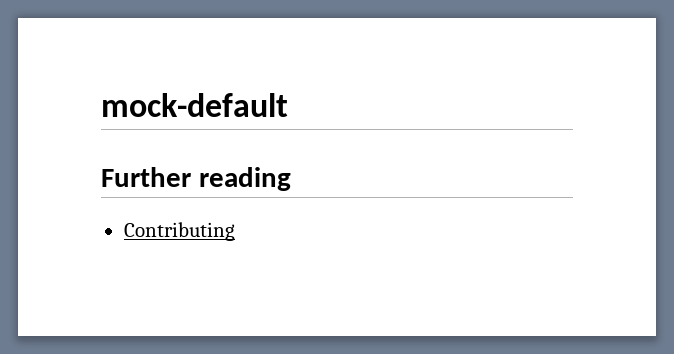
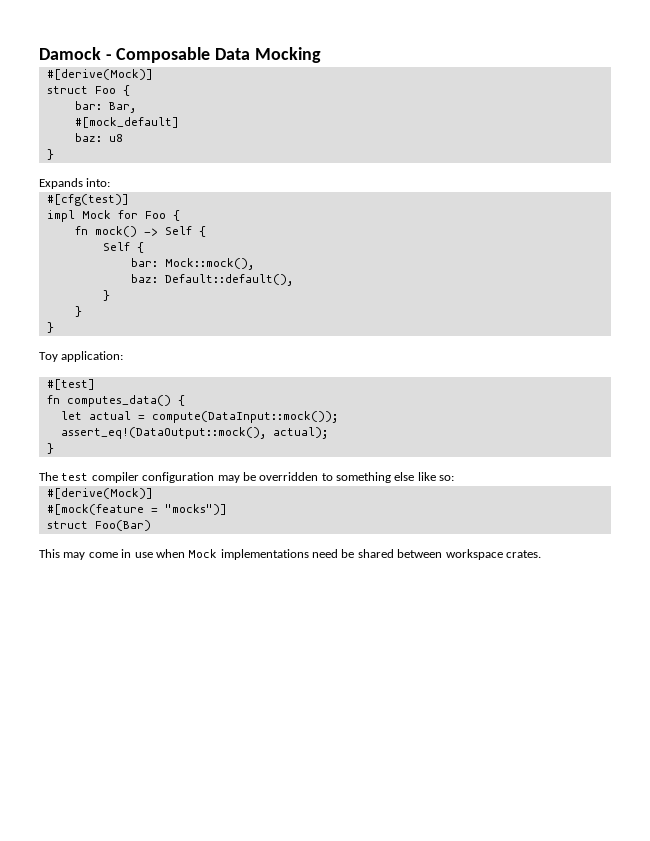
- mock-default
- Further reading
- Contributing
+ Damock - Composable Data Mocking
+ #[derive(Mock)]
+ struct Foo {
+ bar: Bar,
+ #[mock_default]
+ baz: u8
+ }
+ Expands into:
+ #[cfg(test)]
+ impl Mock for Foo {
+ fn mock() -> Self {
+ Self {
+ bar: Mock::mock(),
+ baz: Default::default(),
+ }
+ }
+ }
+ Toy application:
+ #[test]
+ fn computes_data() {
+ let actual = compute(DataInput::mock());
+ assert_eq!(DataOutput::mock(), actual);
+ }
+ The test compiler configuration may be overridden to something else like so:
+ #[derive(Mock)]
+ #[mock(feature = "mocks")]
+ struct Foo(Bar)
+ This may come in use when Mock implementations need be shared between workspace crates.

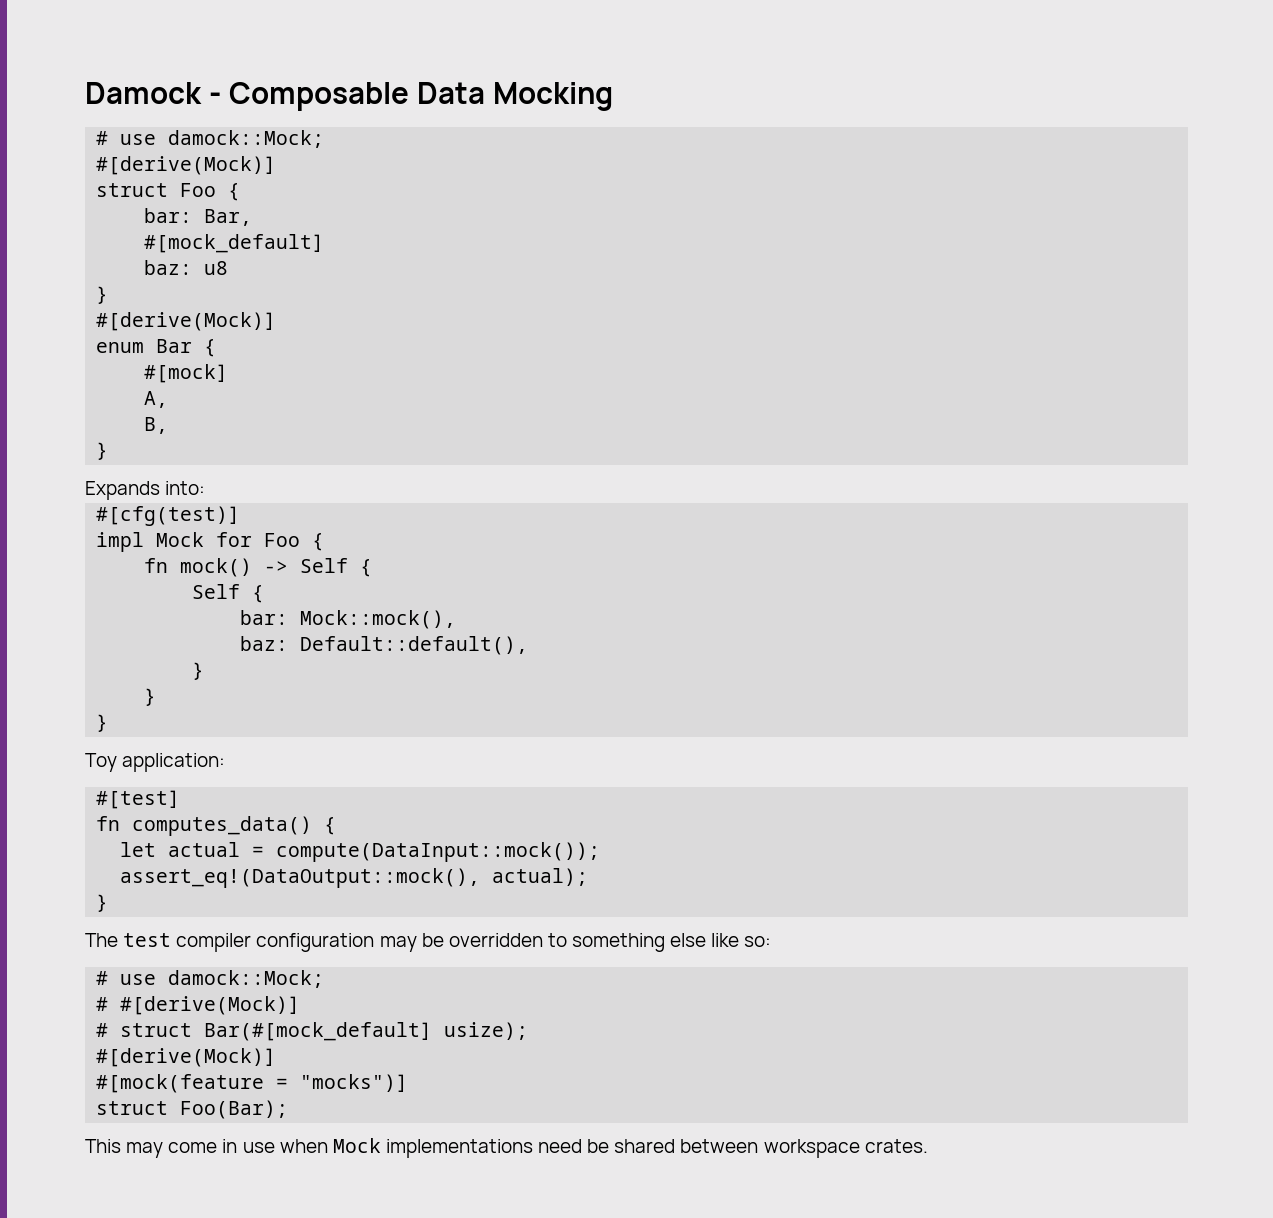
  Damock - Composable Data Mocking
+ # use damock::Mock;
  baz: u8
+ }
+ #[derive(Mock)]
+ enum Bar {
+ #[mock]
+ A,
+ B,
  The test compiler configuration may be overridden to something else like so:
+ # use damock::Mock;
+ # #[derive(Mock)]
+ # struct Bar(#[mock_default] usize);
- struct Foo(Bar)
+ struct Foo(Bar);

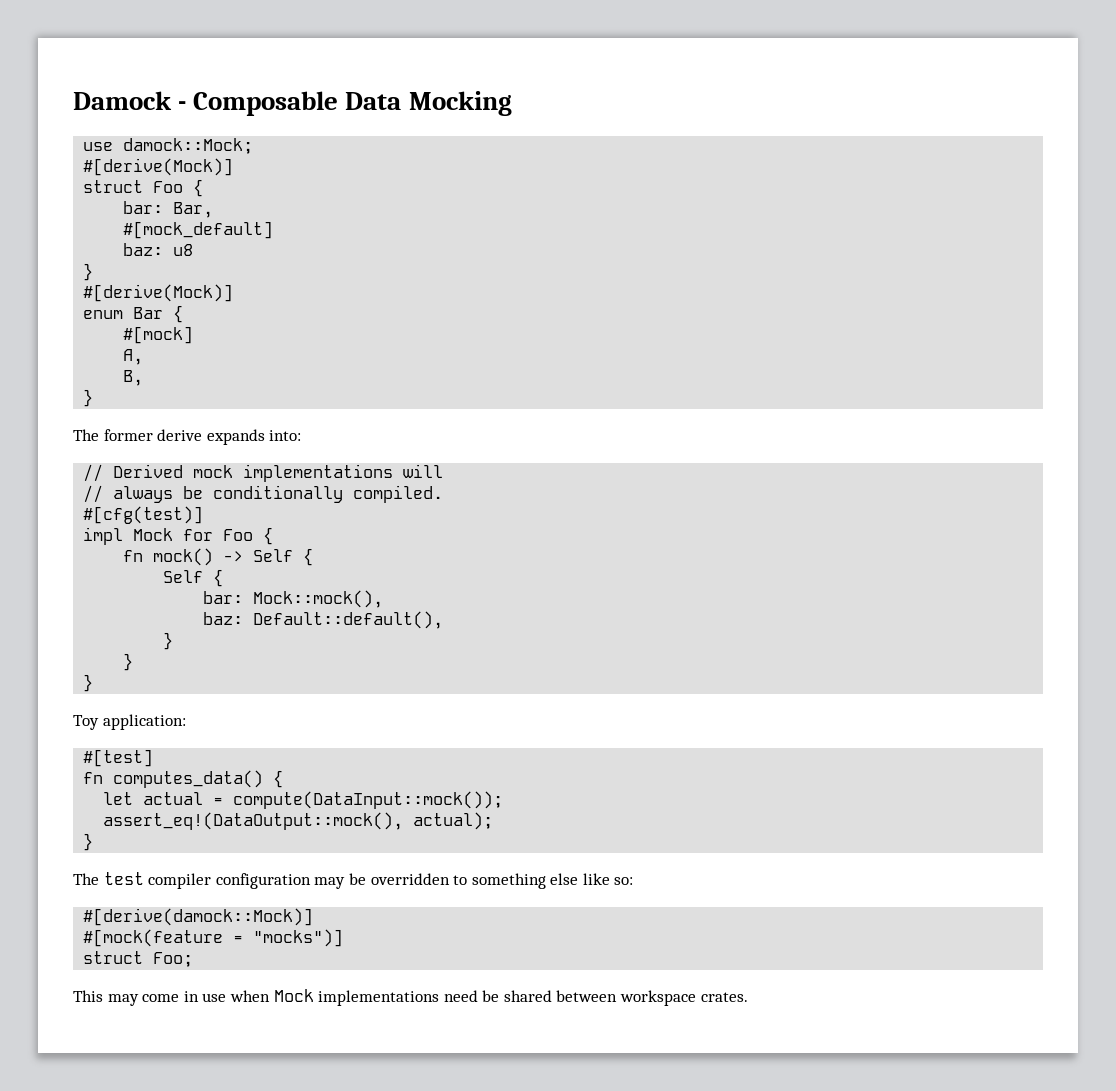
  Damock - Composable Data Mocking
- # use damock::Mock;
+ use damock::Mock;
- Expands into:
+ The former derive expands into:
+ // Derived mock implementations will
+ // always be conditionally compiled.
  The test compiler configuration may be overridden to something else like so:
- # use damock::Mock;
- # #[derive(Mock)]
- # struct Bar(#[mock_default] usize);
- #[derive(Mock)]
+ #[derive(damock::Mock)]
- struct Foo(Bar);
+ struct Foo;

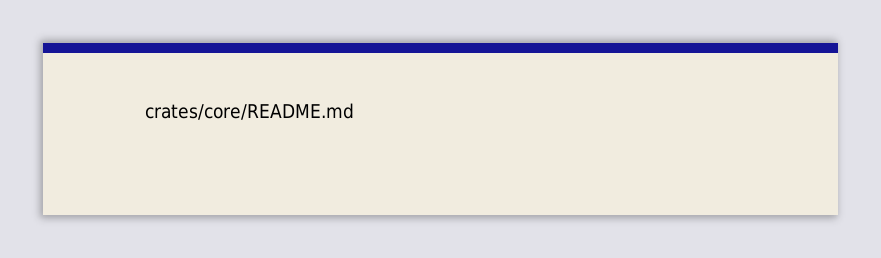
- Damock - Composable Data Mocking
- use damock::Mock;
- #[derive(Mock)]
- struct Foo {
- bar: Bar,
- #[mock_default]
- baz: u8
- }
- #[derive(Mock)]
- enum Bar {
- #[mock]
- A,
- B,
- }
- The former derive expands into:
- // Derived mock implementations will
- // always be conditionally compiled.
- #[cfg(test)]
- impl Mock for Foo {
- fn mock() -> Self {
- Self {
- bar: Mock::mock(),
- baz: Default::default(),
- }
- }
- }
- Toy application:
- #[test]
- fn computes_data() {
- let actual = compute(DataInput::mock());
- assert_eq!(DataOutput::mock(), actual);
- }
- The test compiler configuration may be overridden to something else like so:
- #[derive(damock::Mock)]
- #[mock(feature = "mocks")]
- struct Foo;
- This may come in use when Mock implementations need be shared between workspace crates.
+ crates/core/README.md

